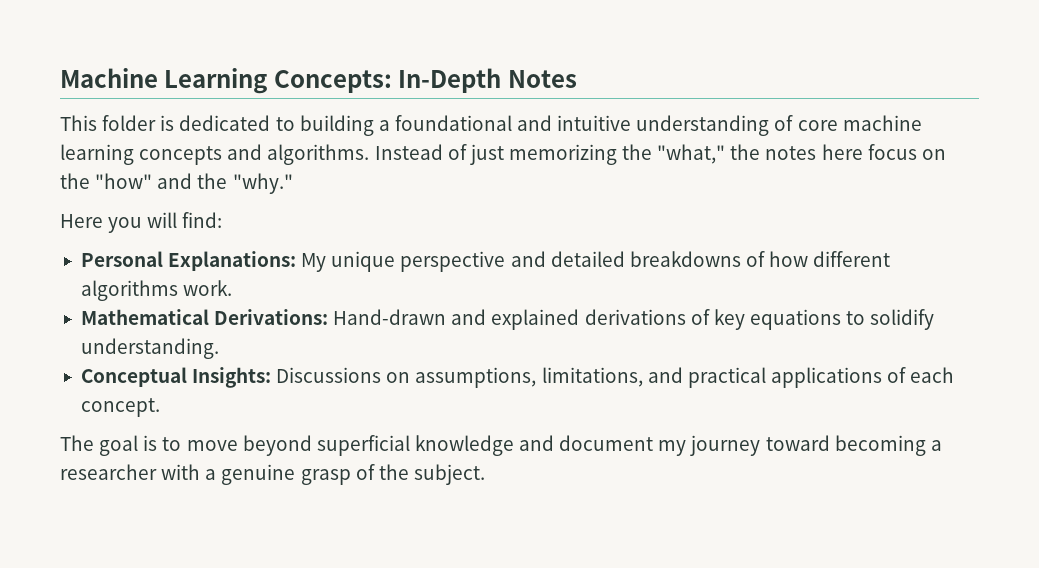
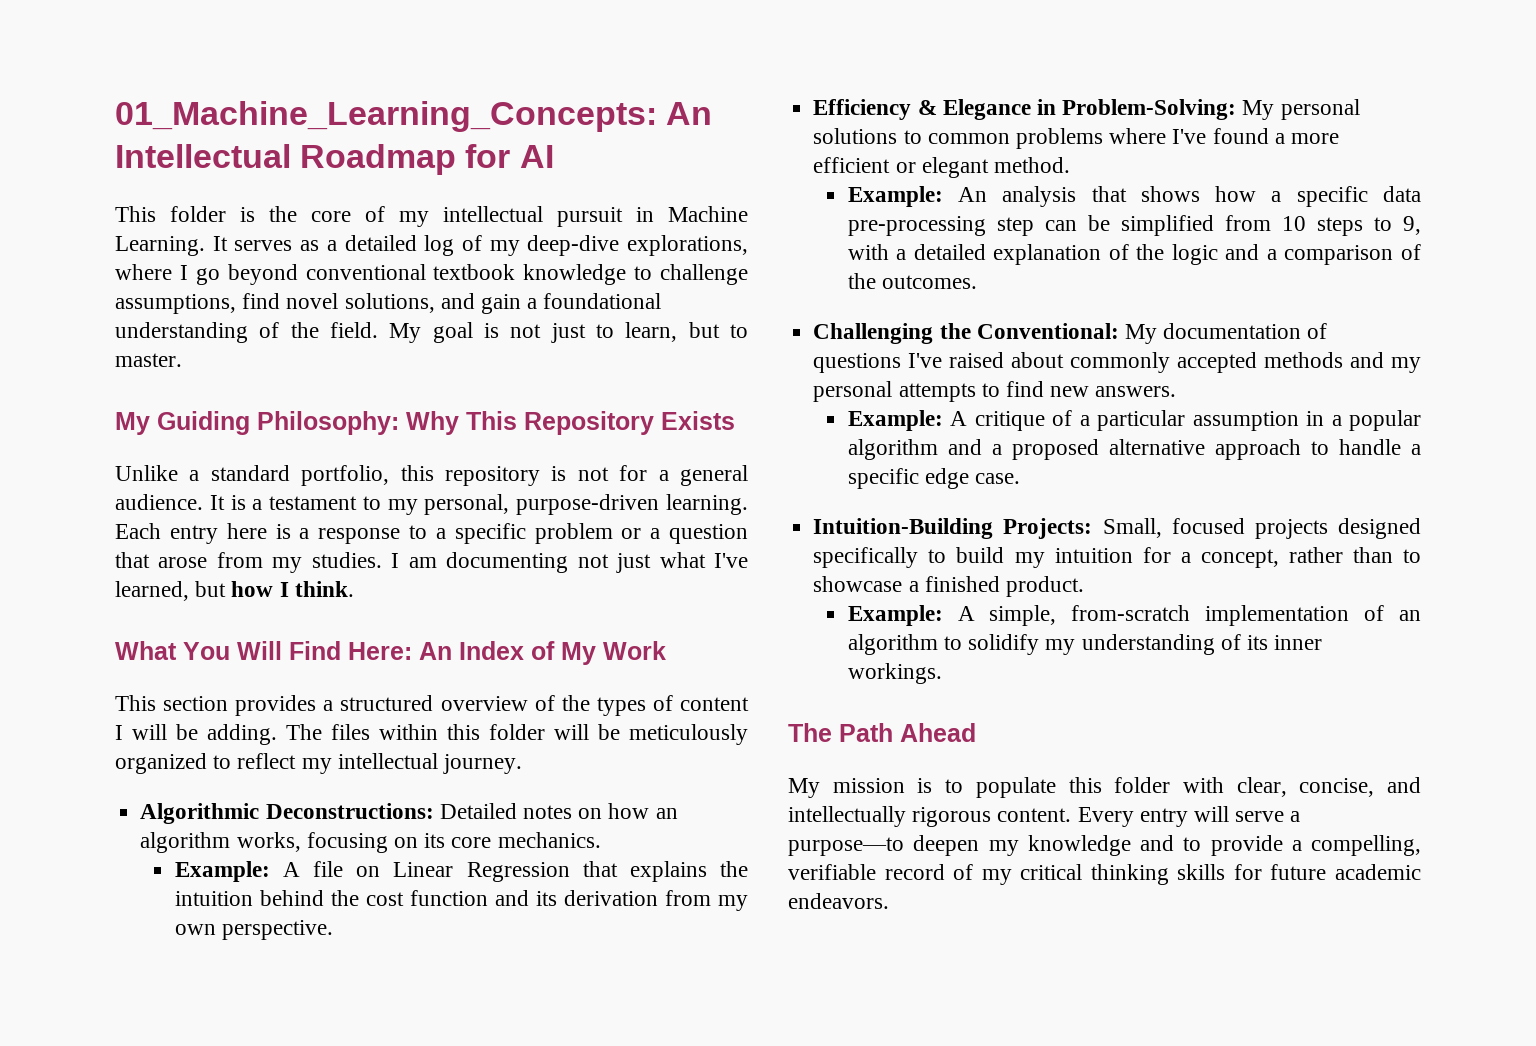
- Machine Learning Concepts: In-Depth Notes
- This folder is dedicated to building a foundational and intuitive understanding of core machine learning concepts and algorithms. Instead of just memorizing the "what," the notes here focus on the "how" and the "why."
- Here you will find:
- Personal Explanations: My unique perspective and detailed breakdowns of how different algorithms work.
- Mathematical Derivations: Hand-drawn and explained derivations of key equations to solidify understanding.
- Conceptual Insights: Discussions on assumptions, limitations, and practical applications of each concept.
- The goal is to move beyond superficial knowledge and document my journey toward becoming a researcher with a genuine grasp of the subject.
+ 01_Machine_Learning_Concepts: An Intellectual Roadmap for AI
+ This folder is the core of my intellectual pursuit in Machine Learning. It serves as a detailed log of my deep-dive explorations, where I go beyond conventional textbook knowledge to challenge assumptions, find novel solutions, and gain a foundational understanding of the field. My goal is not just to learn, but to master.
+ My Guiding Philosophy: Why This Repository Exists
+ Unlike a standard portfolio, this repository is not for a general audience. It is a testament to my personal, purpose-driven learning. Each entry here is a response to a specific problem or a question that arose from my studies. I am documenting not just what I've learned, but how I think.
+ What You Will Find Here: An Index of My Work
+ This section provides a structured overview of the types of content I will be adding. The files within this folder will be meticulously organized to reflect my intellectual journey.
+ Algorithmic Deconstructions: Detailed notes on how an algorithm works, focusing on its core mechanics.
+ Example: A file on Linear Regression that explains the intuition behind the cost function and its derivation from my own perspective.
+ Efficiency & Elegance in Problem-Solving: My personal solutions to common problems where I've found a more efficient or elegant method.
+ Example: An analysis that shows how a specific data pre-processing step can be simplified from 10 steps to 9, with a detailed explanation of the logic and a comparison of the outcomes.
+ Challenging the Conventional: My documentation of questions I've raised about commonly accepted methods and my personal attempts to find new answers.
+ Example: A critique of a particular assumption in a popular algorithm and a proposed alternative approach to handle a specific edge case.
+ Intuition-Building Projects: Small, focused projects designed specifically to build my intuition for a concept, rather than to showcase a finished product.
+ Example: A simple, from-scratch implementation of an algorithm to solidify my understanding of its inner workings.
+ The Path Ahead
+ My mission is to populate this folder with clear, concise, and intellectually rigorous content. Every entry will serve a purpose—to deepen my knowledge and to provide a compelling, verifiable record of my critical thinking skills for future academic endeavors.

